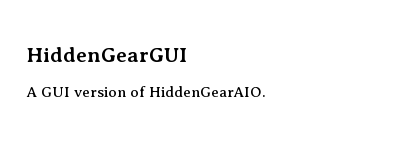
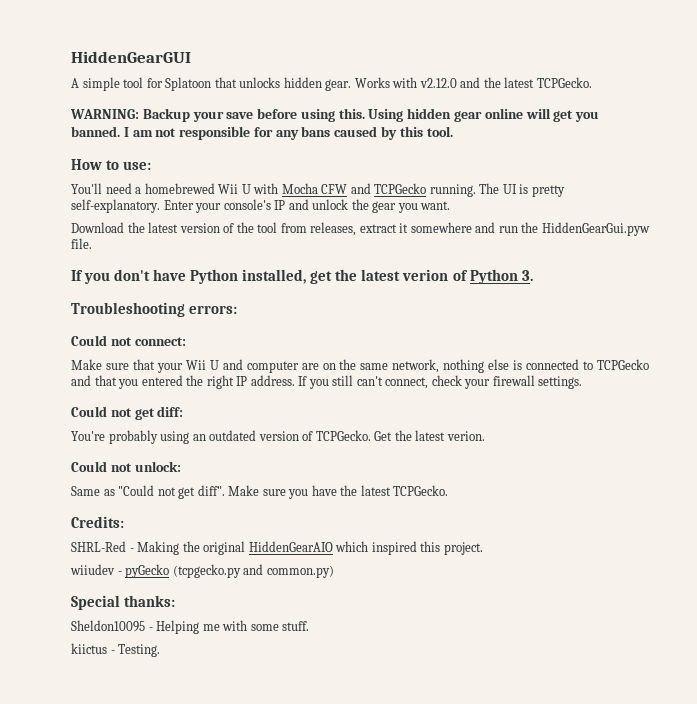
- A GUI version of HiddenGearAIO.
+ A simple tool for Splatoon that unlocks hidden gear. Works with v2.12.0 and the latest TCPGecko.
+ WARNING: Backup your save before using this. Using hidden gear online will get you banned. I am not responsible for any bans caused by this tool.
+ How to use:
+ You'll need a homebrewed Wii U with Mocha CFW and TCPGecko running. The UI is pretty self-explanatory. Enter your console's IP and unlock the gear you want.
+ Download the latest version of the tool from releases, extract it somewhere and run the HiddenGearGui.pyw file.
+ If you don't have Python installed, get the latest verion of Python 3.
+ Troubleshooting errors:
+ Could not connect:
+ Make sure that your Wii U and computer are on the same network, nothing else is connected to TCPGecko and that you entered the right IP address. If you still can't connect, check your firewall settings.
+ Could not get diff:
+ You're probably using an outdated version of TCPGecko. Get the latest verion.
+ Could not unlock:
+ Same as "Could not get diff". Make sure you have the latest TCPGecko.
+ Credits:
+ SHRL-Red - Making the original HiddenGearAIO which inspired this project.
+ wiiudev - pyGecko (tcpgecko.py and common.py)
+ Special thanks:
+ Sheldon10095 - Helping me with some stuff.
+ kiictus - Testing.

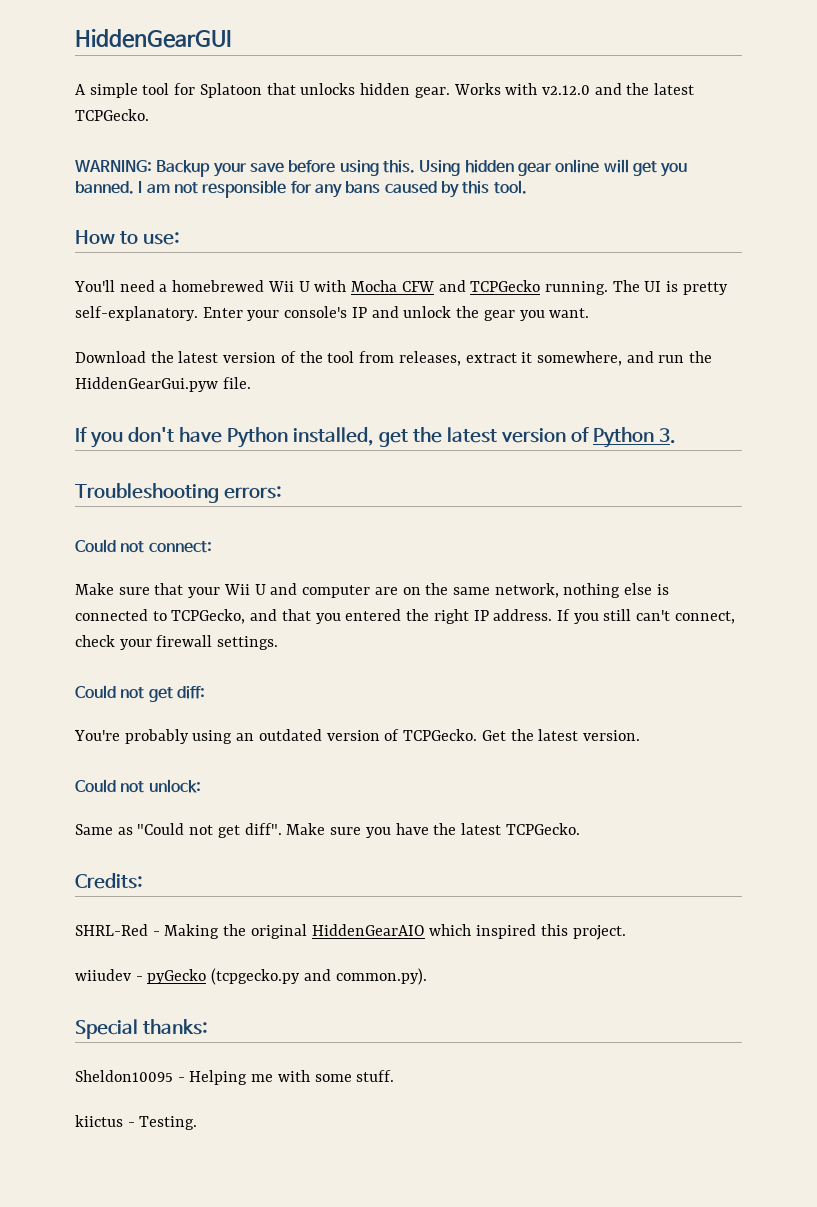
- Download the latest version of the tool from releases, extract it somewhere and run the HiddenGearGui.pyw file.
+ Download the latest version of the tool from releases, extract it somewhere, and run the HiddenGearGui.pyw file.
- If you don't have Python installed, get the latest verion of Python 3.
+ If you don't have Python installed, get the latest version of Python 3.
- Make sure that your Wii U and computer are on the same network, nothing else is connected to TCPGecko and that you entered the right IP address.
+ Make sure that your Wii U and computer are on the same network, nothing else is connected to TCPGecko, and that you entered the right IP address.
- Get the latest verion.
+ Get the latest version.
- wiiudev - pyGecko (tcpgecko.py and common.py)
+ wiiudev - pyGecko (tcpgecko.py and common.py).

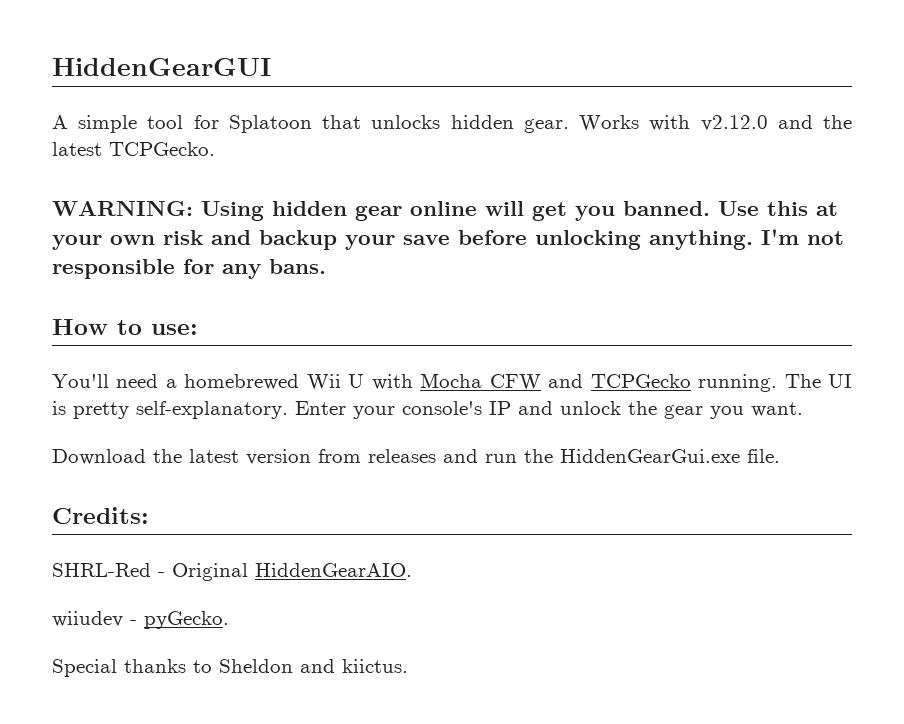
- WARNING: Backup your save before using this. Using hidden gear online will get you banned.
+ WARNING: Using hidden gear online will get you banned.
- I am not responsible for any bans caused by this tool.
+ Use this at your own risk and backup your save before unlocking anything. I'm not responsible for any bans.
- Download the latest version of the tool from releases, extract it somewhere, and run the HiddenGearGui.pyw file.
+ Download the latest version from releases and run the HiddenGearGui.exe file.
- If you don't have Python installed, get the latest version of Python 3.
- Troubleshooting errors:
- Could not connect:
- Make sure that your Wii U and computer are on the same network, nothing else is connected to TCPGecko, and that you entered the right IP address. If you still can't connect, check your firewall settings.
- Could not get diff:
- You're probably using an outdated version of TCPGecko. Get the latest version.
- Could not unlock:
- Same as "Could not get diff". Make sure you have the latest TCPGecko.
  Credits:
- SHRL-Red - Making the original HiddenGearAIO which inspired this project.
- wiiudev - pyGecko (tcpgecko.py and common.py).
- Special thanks:
- Sheldon10095 - Helping me with some stuff.
- kiictus - Testing.
+ SHRL-Red - Original HiddenGearAIO.
+ wiiudev - pyGecko.
+ Special thanks to Sheldon and kiictus.

